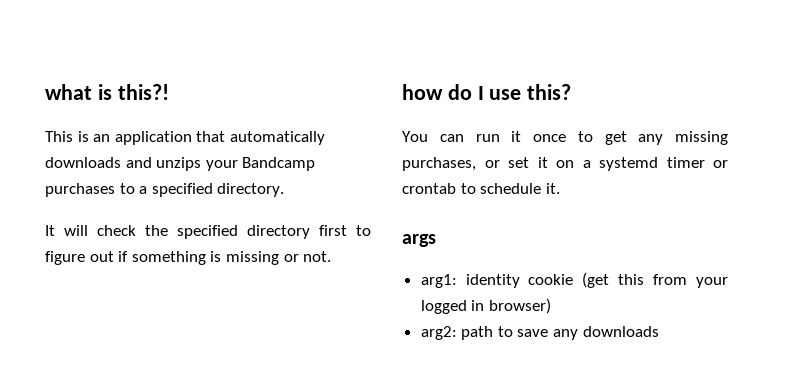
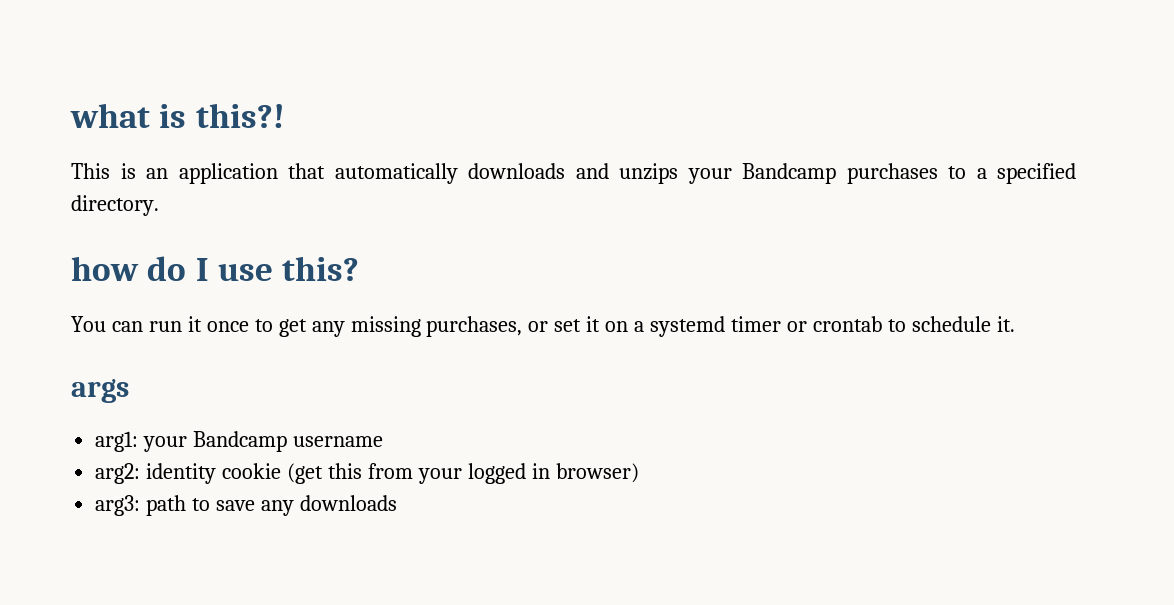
- It will check the specified directory first to figure out if something is missing or not.
- arg1: identity cookie (get this from your logged in browser)
+ arg1: your Bandcamp username
+ arg2: identity cookie (get this from your logged in browser)
- arg2: path to save any downloads
+ arg3: path to save any downloads

